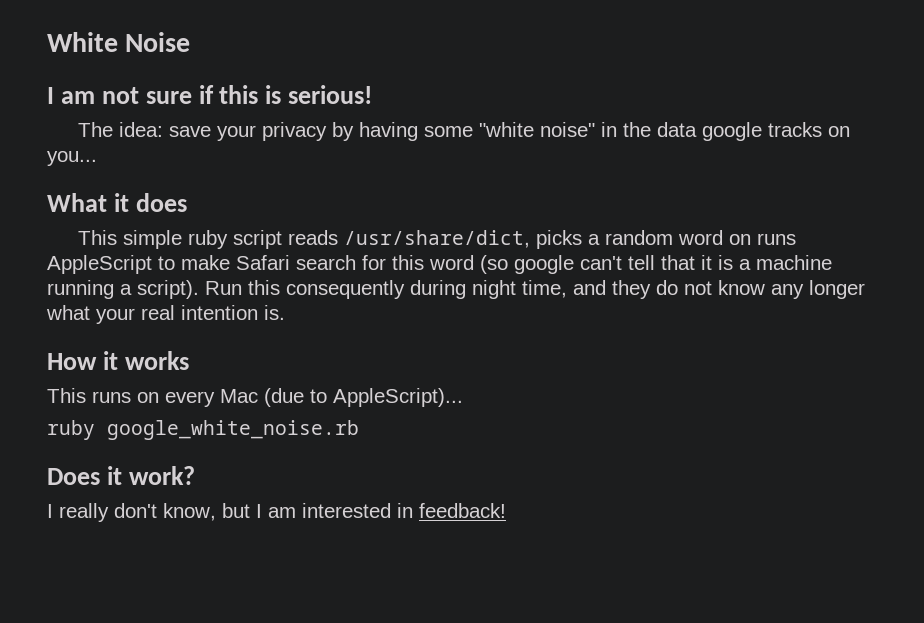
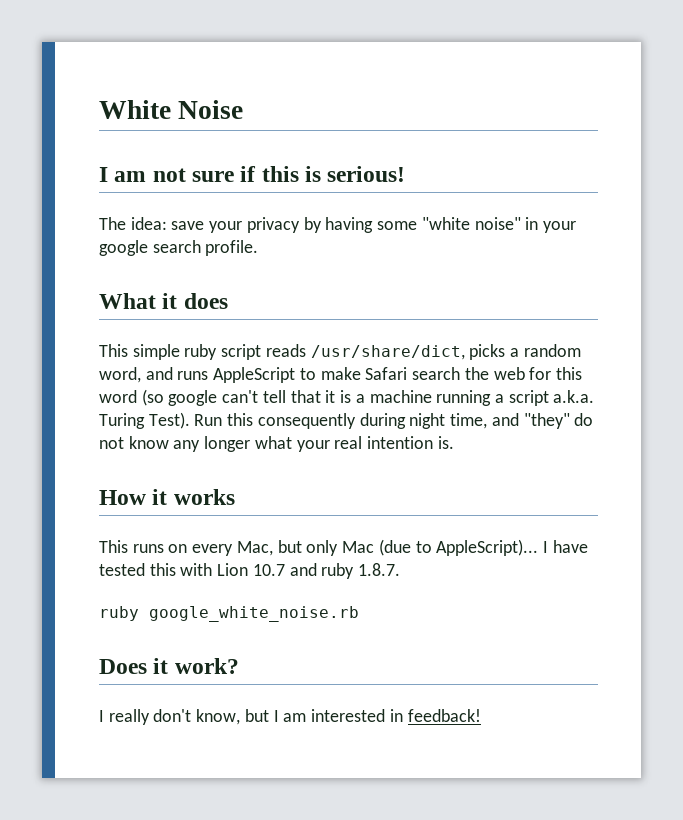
- The idea: save your privacy by having some "white noise" in the data google tracks on you...
+ The idea: save your privacy by having some "white noise" in your google search profile.
- This simple ruby script reads /usr/share/dict, picks a random word on runs AppleScript to make Safari search for this word (so google can't tell that it is a machine running a script).
+ This simple ruby script reads /usr/share/dict, picks a random word, and runs AppleScript to make Safari search the web for this word (so google can't tell that it is a machine running a script a.k.a. Turing Test).
- Run this consequently during night time, and they do not know any longer what your real intention is.
+ Run this consequently during night time, and "they" do not know any longer what your real intention is.
- This runs on every Mac (due to AppleScript)...
+ This runs on every Mac, but only Mac (due to AppleScript)... I have tested this with Lion 10.7 and ruby 1.8.7.

